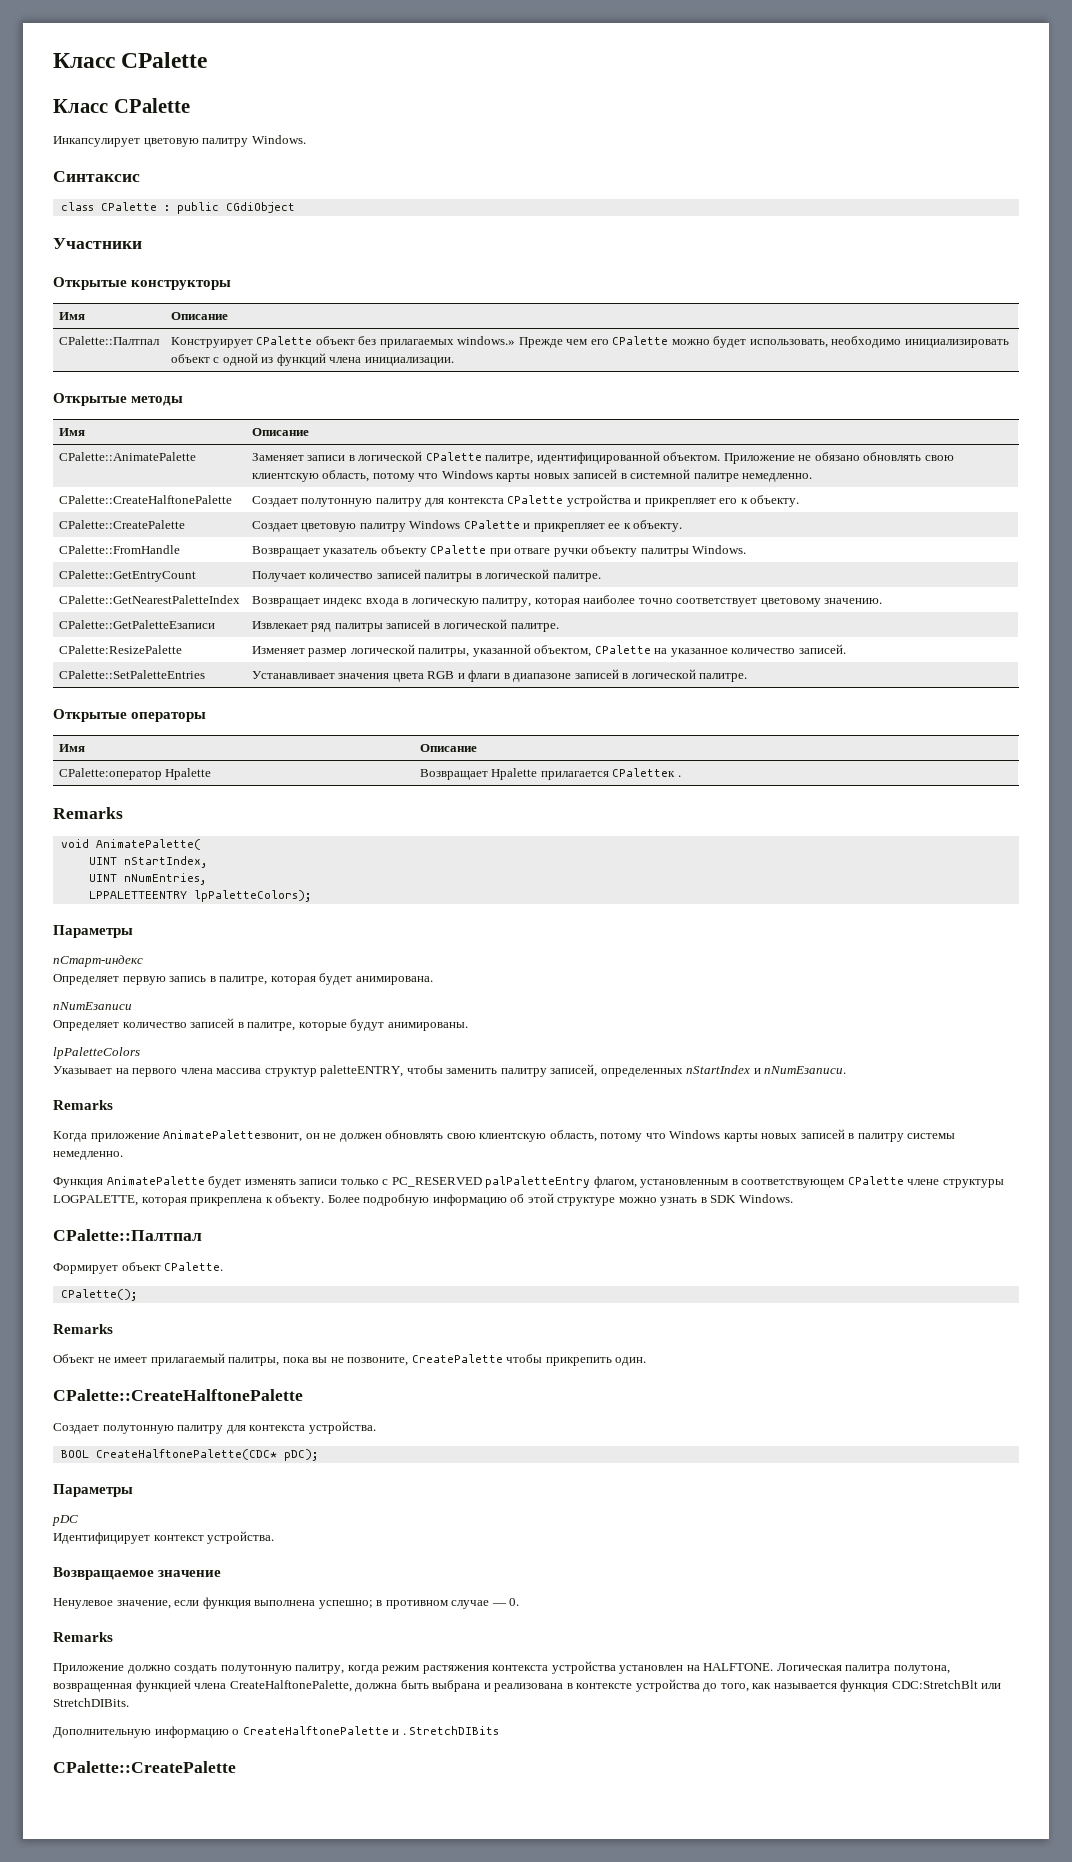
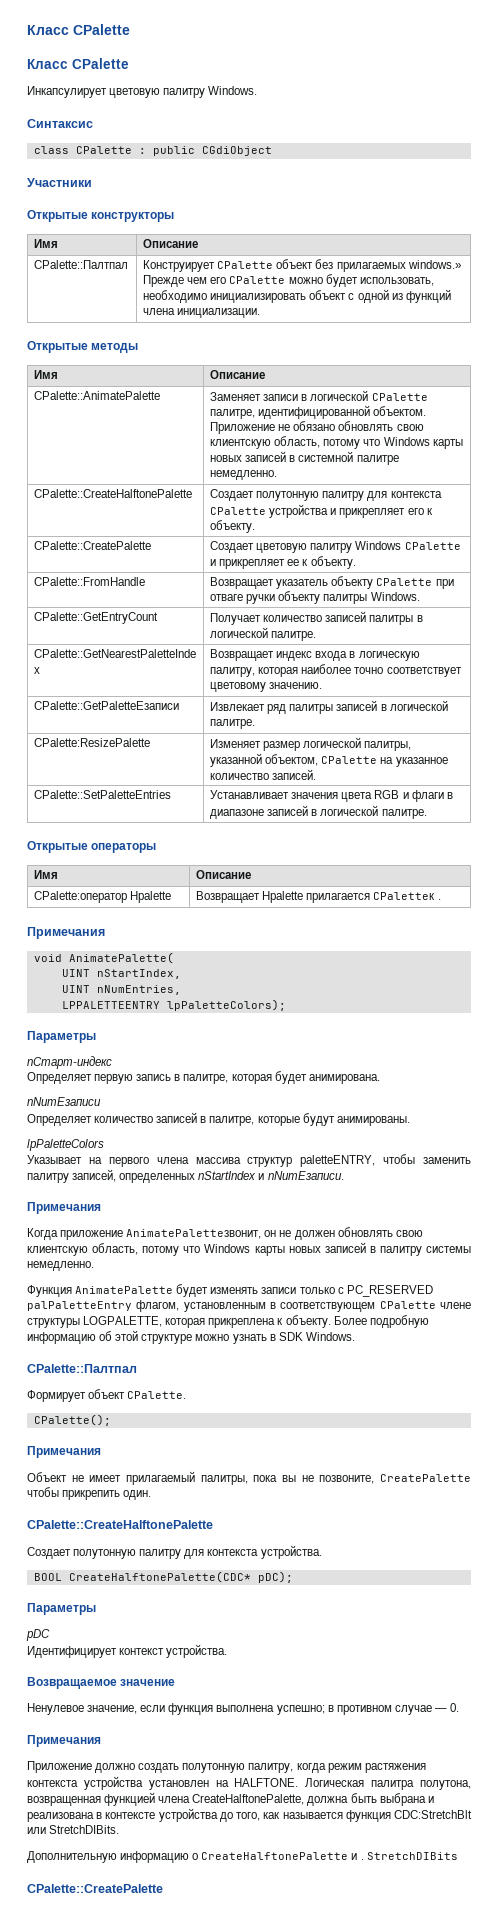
  CPalette:оператор Hpalette | Возвращает Hpalette прилагается CPaletteк .
- Remarks
+ Примечания
  Указывает на первого члена массива структур paletteENTRY, чтобы заменить палитру записей, определенных nStartIndex и nNumEзаписи.
- Remarks
+ Примечания
  CPalette();
- Remarks
+ Примечания
  Ненулевое значение, если функция выполнена успешно; в противном случае — 0.
- Remarks
+ Примечания

